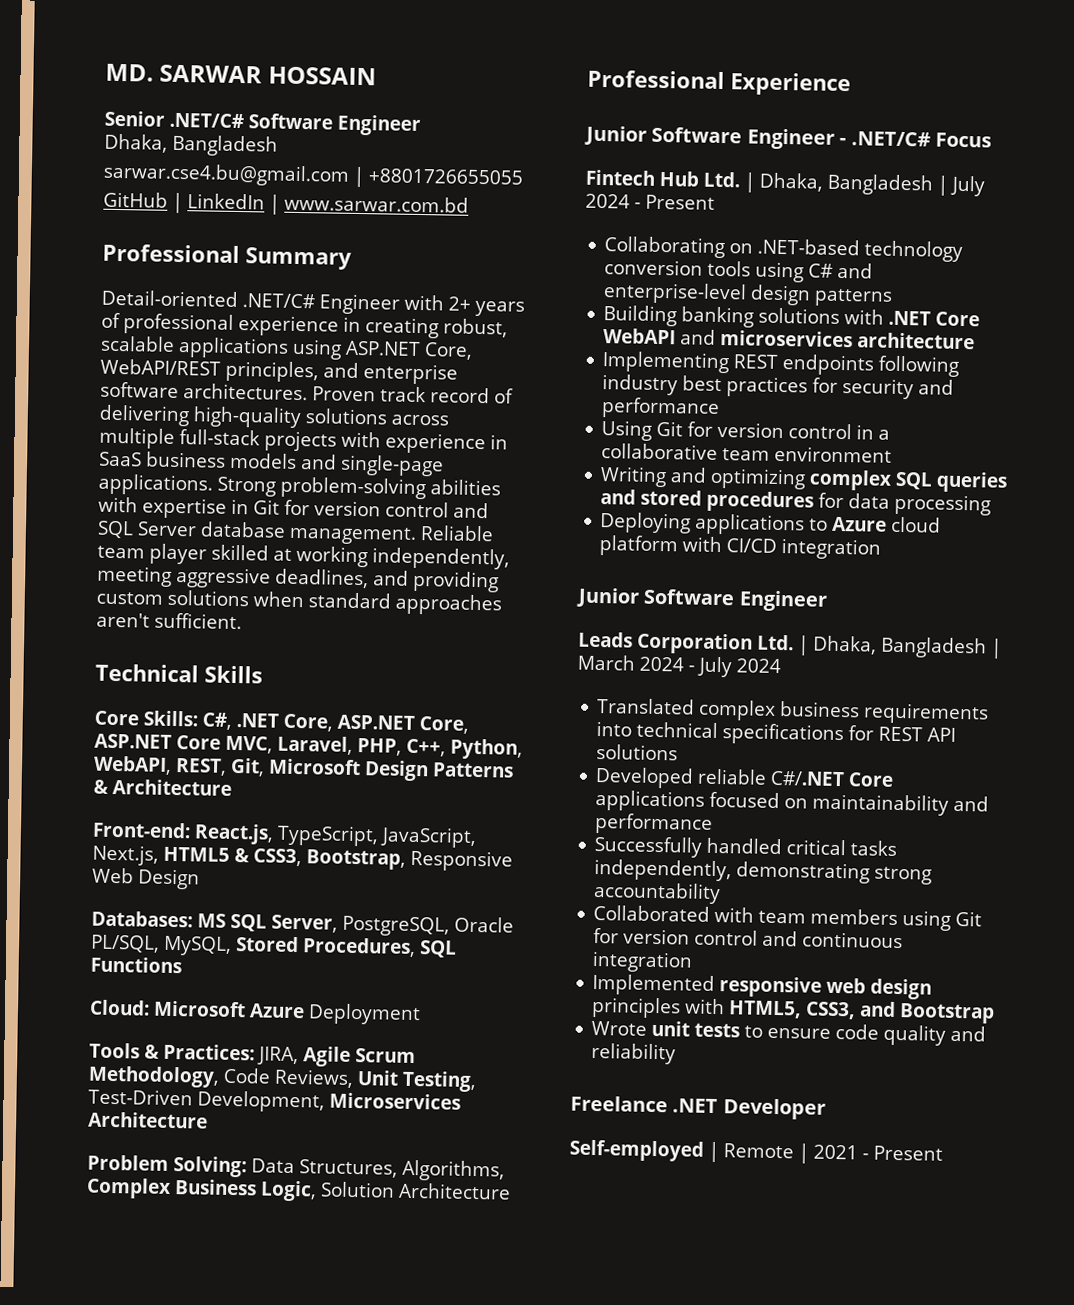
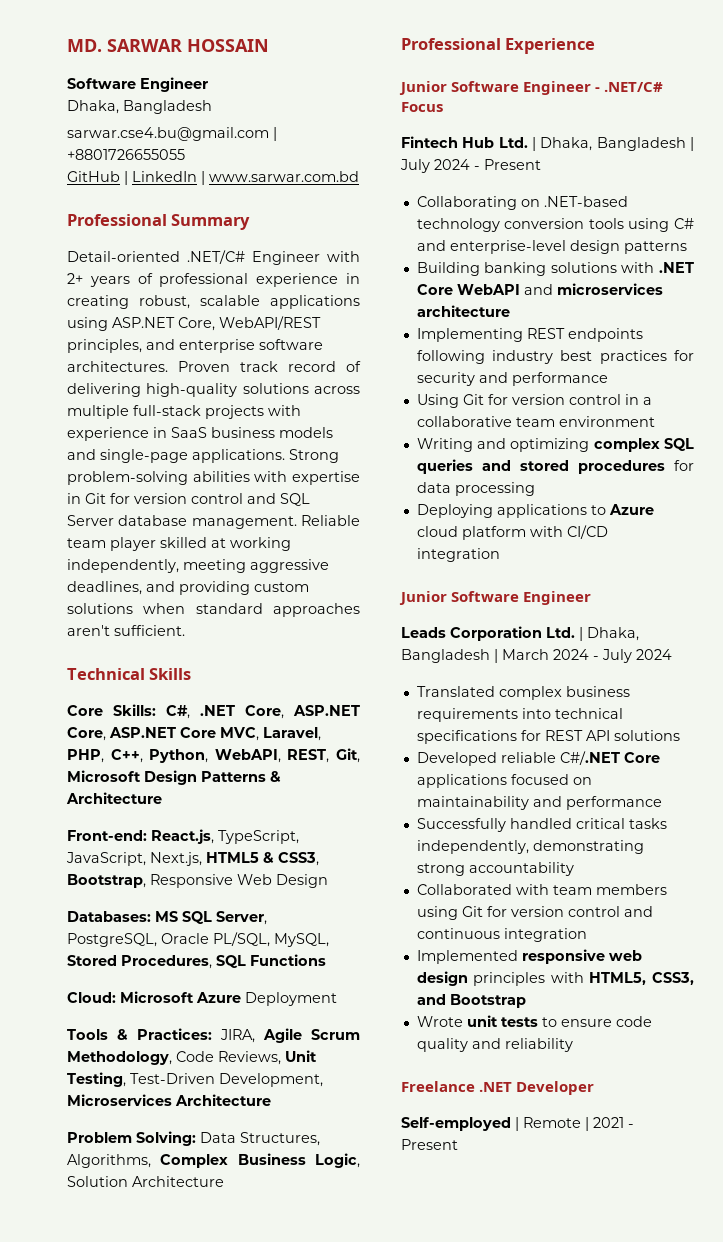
  MD. SARWAR HOSSAIN
- Senior .NET/C# Software Engineer
+ Software Engineer

